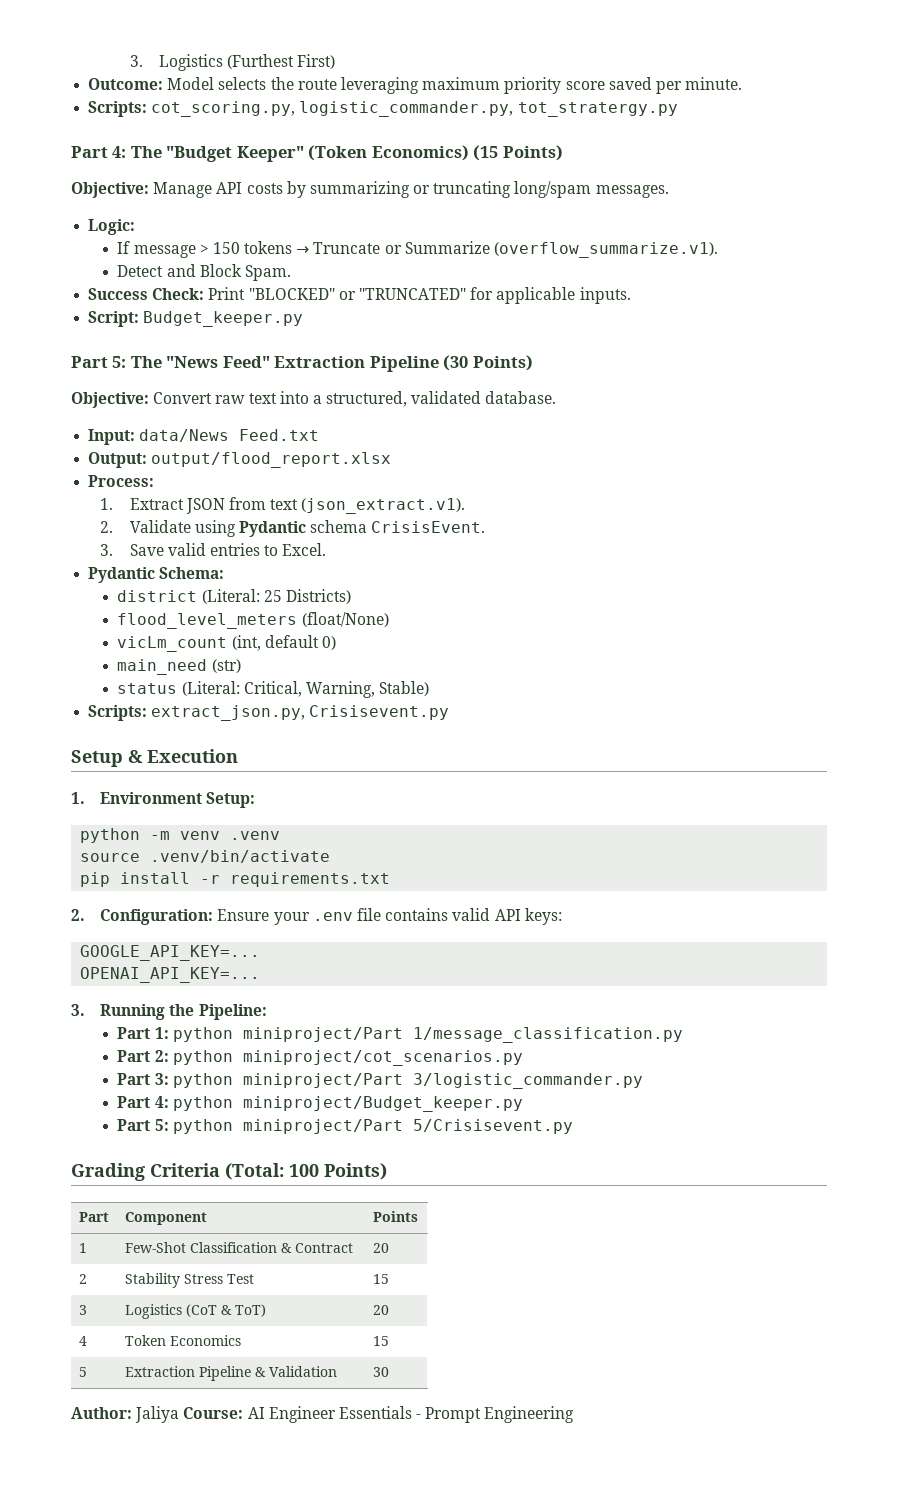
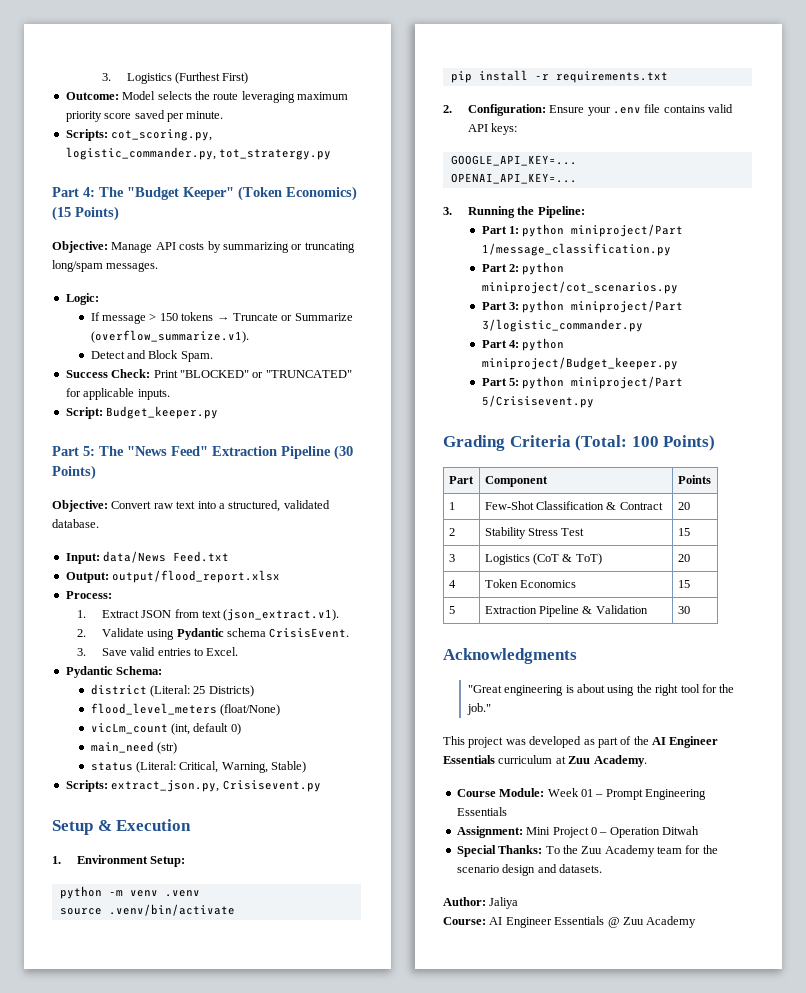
+ Acknowledgments
+ "Great engineering is about using the right tool for the job."
+ This project was developed as part of the AI Engineer Essentials curriculum at Zuu Academy.
+ Course Module: Week 01 – Prompt Engineering Essentials
+ Assignment: Mini Project 0 – Operation Ditwah
+ Special Thanks: To the Zuu Academy team for the scenario design and datasets.
- Author: Jaliya Course: AI Engineer Essentials - Prompt Engineering
+ Author: Jaliya
+ Course: AI Engineer Essentials @ Zuu Academy

